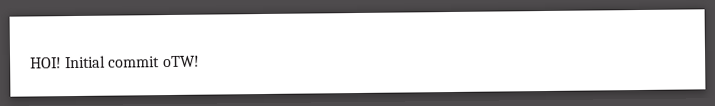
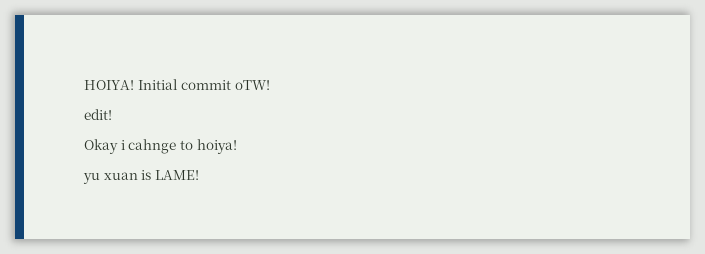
- HOI!
+ HOIYA!
+ edit!
+ Okay i cahnge to hoiya!
+ yu xuan is LAME!

